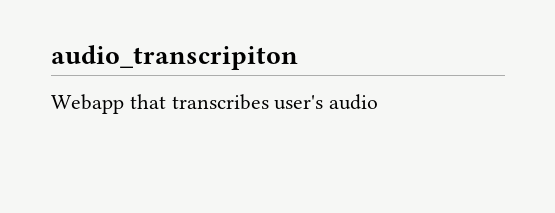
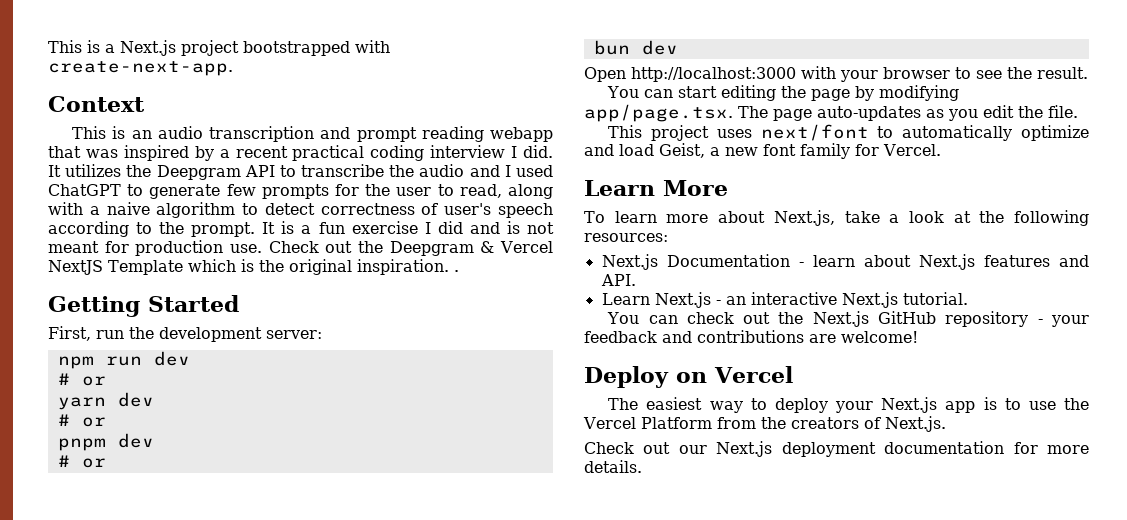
- audio_transcripiton
- Webapp that transcribes user's audio
+ This is a Next.js project bootstrapped with create-next-app.
+ Context
+ This is an audio transcription and prompt reading webapp that was inspired by a recent practical coding interview I did. It utilizes the Deepgram API to transcribe the audio and I used ChatGPT to generate few prompts for the user to read, along with a naive algorithm to detect correctness of user's speech according to the prompt. It is a fun exercise I did and is not meant for production use. Check out the Deepgram & Vercel NextJS Template which is the original inspiration. .
+ Getting Started
+ First, run the development server:
+ npm run dev
+ # or
+ yarn dev
+ # or
+ pnpm dev
+ # or
+ bun dev
+ Open http://localhost:3000 with your browser to see the result.
+ You can start editing the page by modifying app/page.tsx. The page auto-updates as you edit the file.
+ This project uses next/font to automatically optimize and load Geist, a new font family for Vercel.
+ Learn More
+ To learn more about Next.js, take a look at the following resources:
+ Next.js Documentation - learn about Next.js features and API.
+ Learn Next.js - an interactive Next.js tutorial.
+ You can check out the Next.js GitHub repository - your feedback and contributions are welcome!
+ Deploy on Vercel
+ The easiest way to deploy your Next.js app is to use the Vercel Platform from the creators of Next.js.
+ Check out our Next.js deployment documentation for more details.

